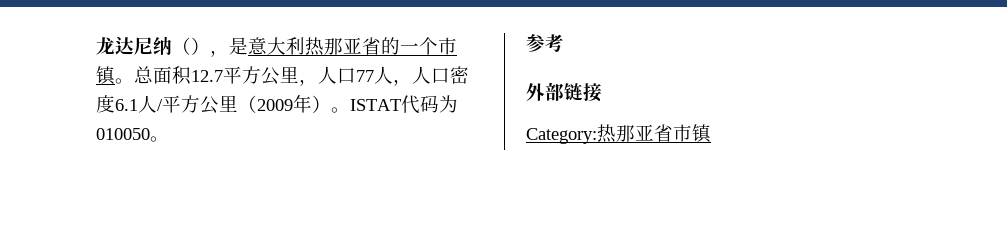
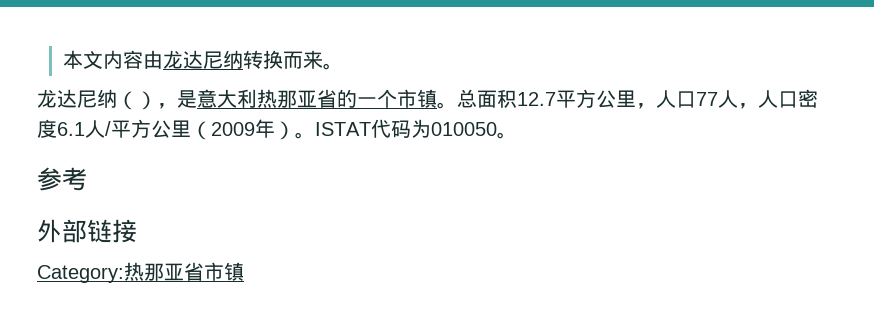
+ 本文内容由龙达尼纳转换而来。

